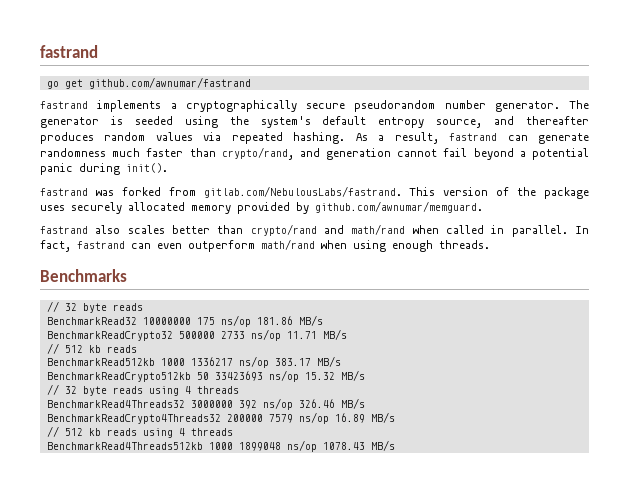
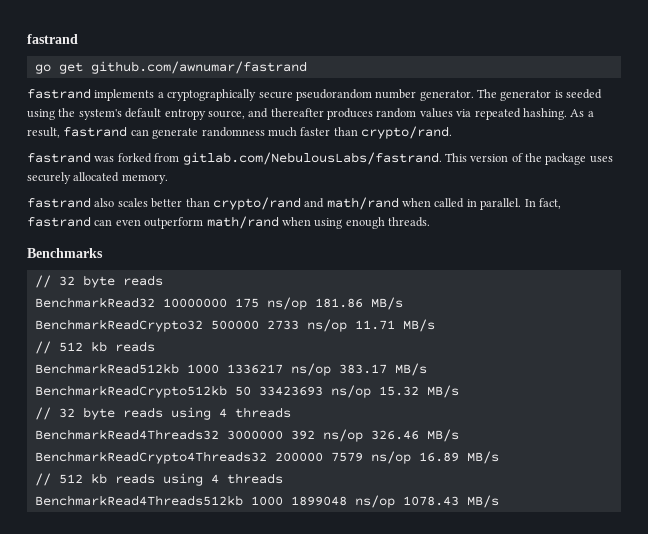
- As a result, fastrand can generate randomness much faster than crypto/rand, and generation cannot fail beyond a potential panic during init().
+ As a result, fastrand can generate randomness much faster than crypto/rand.
- fastrand was forked from gitlab.com/NebulousLabs/fastrand. This version of the package uses securely allocated memory provided by github.com/awnumar/memguard.
+ fastrand was forked from gitlab.com/NebulousLabs/fastrand. This version of the package uses securely allocated memory.

